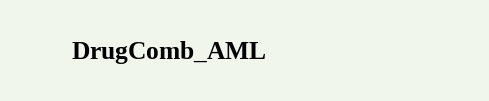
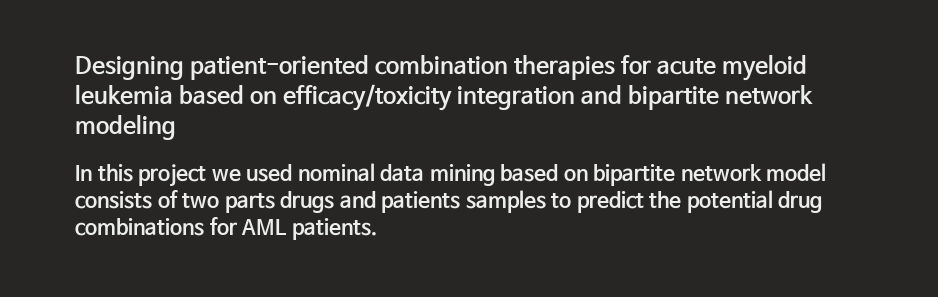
- DrugComb_AML
+ Designing patient-oriented combination therapies for acute myeloid leukemia based on efficacy/toxicity integration and bipartite network modeling
+ In this project we used nominal data mining based on bipartite network model consists of two parts drugs and patients samples to predict the potential drug combinations for AML patients.

